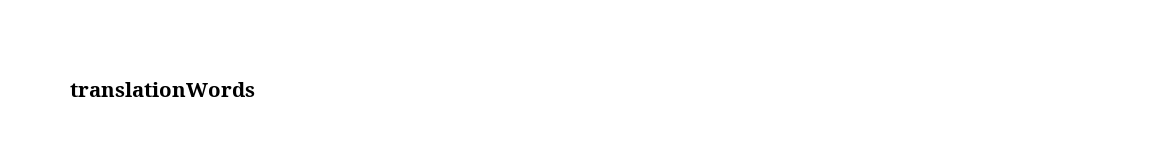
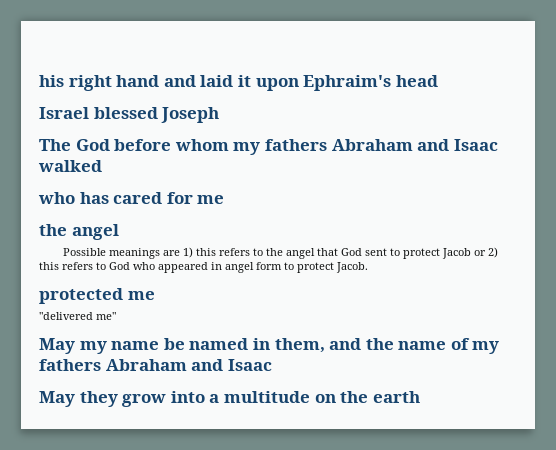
- translationWords
+ his right hand and laid it upon Ephraim's head
+ Israel blessed Joseph
+ The God before whom my fathers Abraham and Isaac walked
+ who has cared for me
+ the angel
+ Possible meanings are 1) this refers to the angel that God sent to protect Jacob or 2) this refers to God who appeared in angel form to protect Jacob.
+ protected me
+ "delivered me"
+ May my name be named in them, and the name of my fathers Abraham and Isaac
+ May they grow into a multitude on the earth

